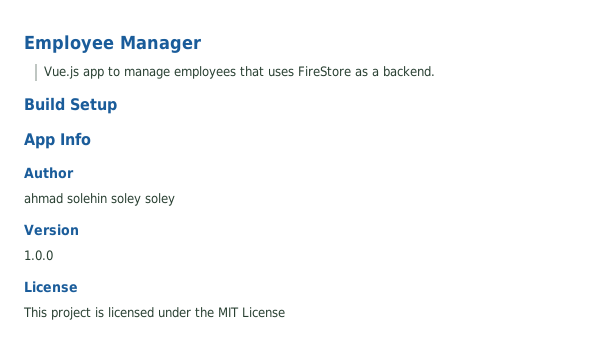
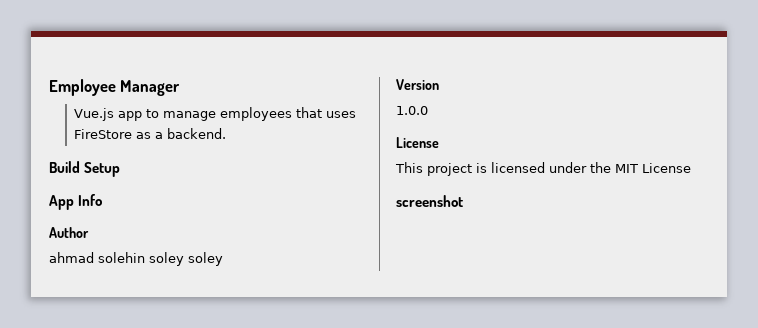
+ screenshot

